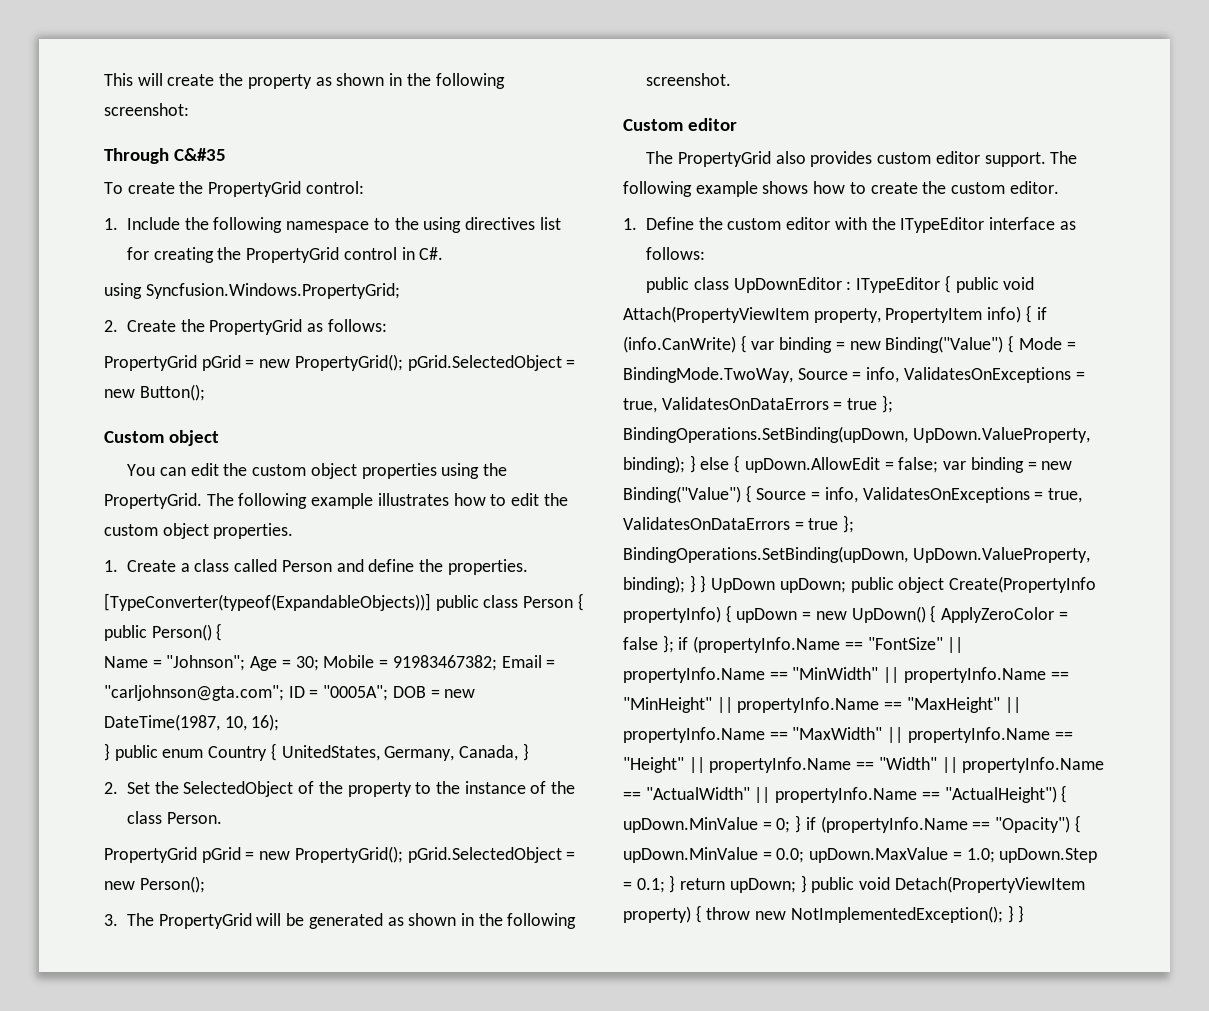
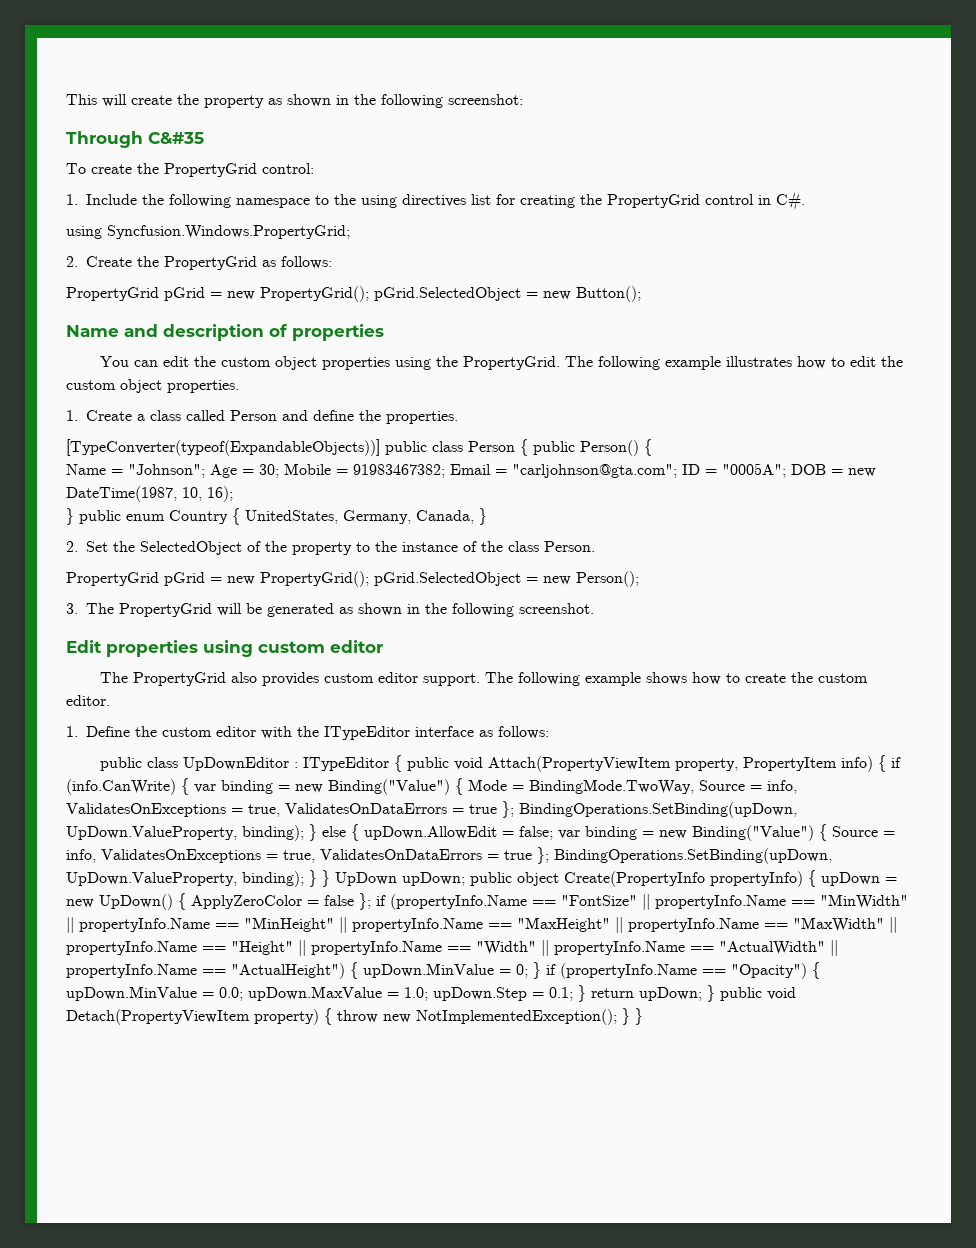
- Custom object
+ Name and description of properties
- Custom editor
+ Edit properties using custom editor

